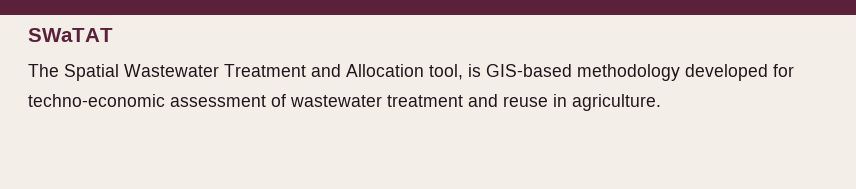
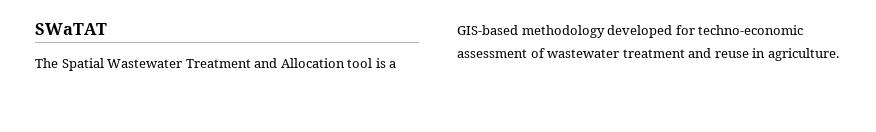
- The Spatial Wastewater Treatment and Allocation tool, is GIS-based methodology developed for techno-economic assessment of wastewater treatment and reuse in agriculture.
+ The Spatial Wastewater Treatment and Allocation tool is a GIS-based methodology developed for techno-economic assessment of wastewater treatment and reuse in agriculture.

